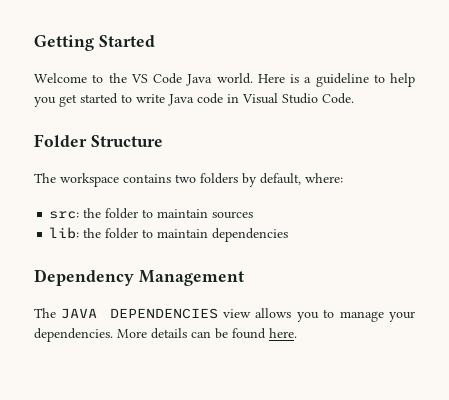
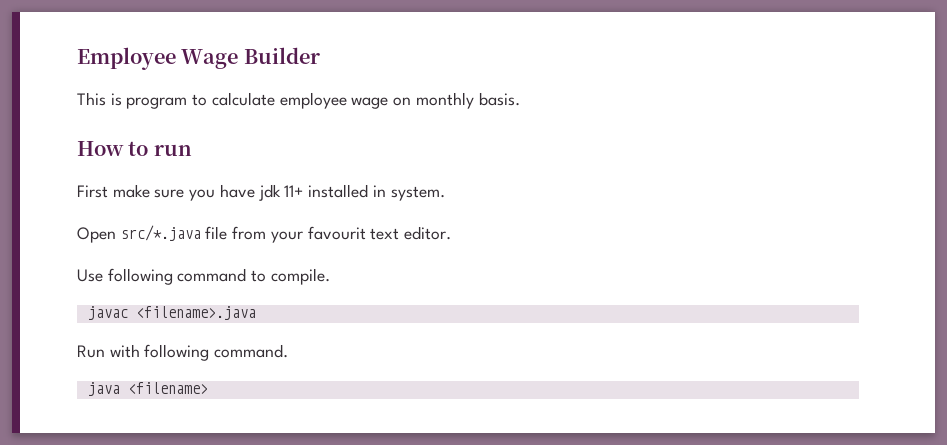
- Getting Started
- Welcome to the VS Code Java world. Here is a guideline to help you get started to write Java code in Visual Studio Code.
- Folder Structure
- The workspace contains two folders by default, where:
- src: the folder to maintain sources
- lib: the folder to maintain dependencies
- Dependency Management
- The JAVA DEPENDENCIES view allows you to manage your dependencies. More details can be found here.
+ Employee Wage Builder
+ This is program to calculate employee wage on monthly basis.
+ How to run
+ First make sure you have jdk 11+ installed in system.
+ Open src/*.java file from your favourit text editor.
+ Use following command to compile.
+ javac <filename>.java
+ Run with following command.
+ java <filename>

